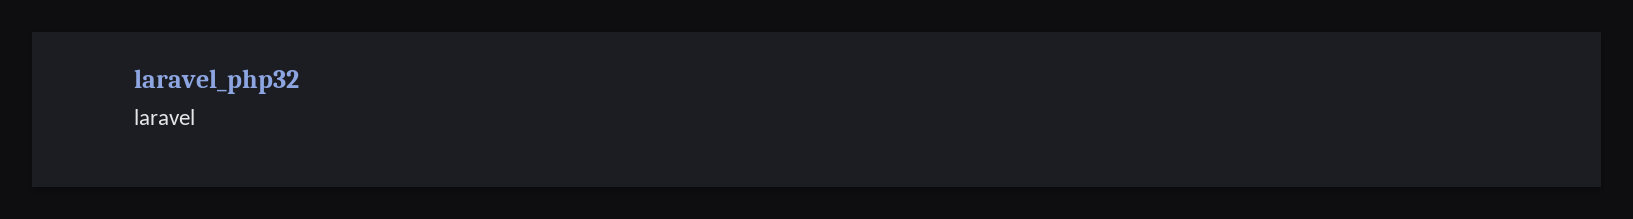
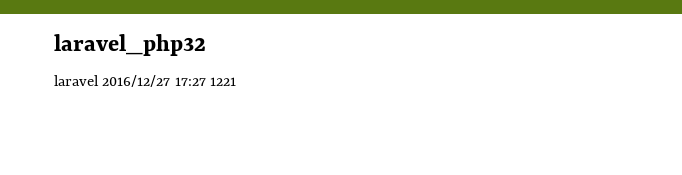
- laravel
+ laravel 2016/12/27 17:27 1221

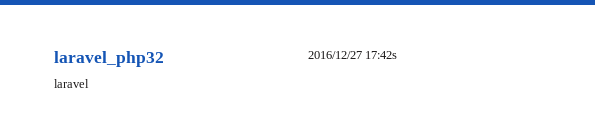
- laravel 2016/12/27 17:27 1221
+ laravel
+ 2016/12/27 17:42s

